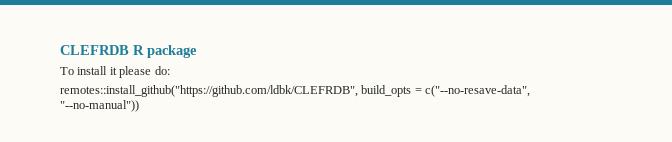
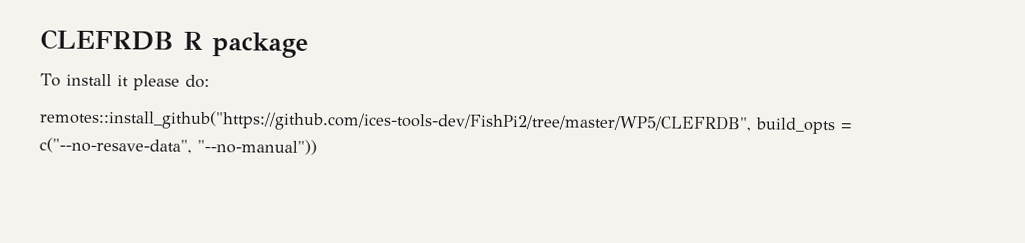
- remotes::install_github("https://github.com/ldbk/CLEFRDB", build_opts = c("--no-resave-data", "--no-manual"))
+ remotes::install_github("https://github.com/ices-tools-dev/FishPi2/tree/master/WP5/CLEFRDB", build_opts = c("--no-resave-data", "--no-manual"))

